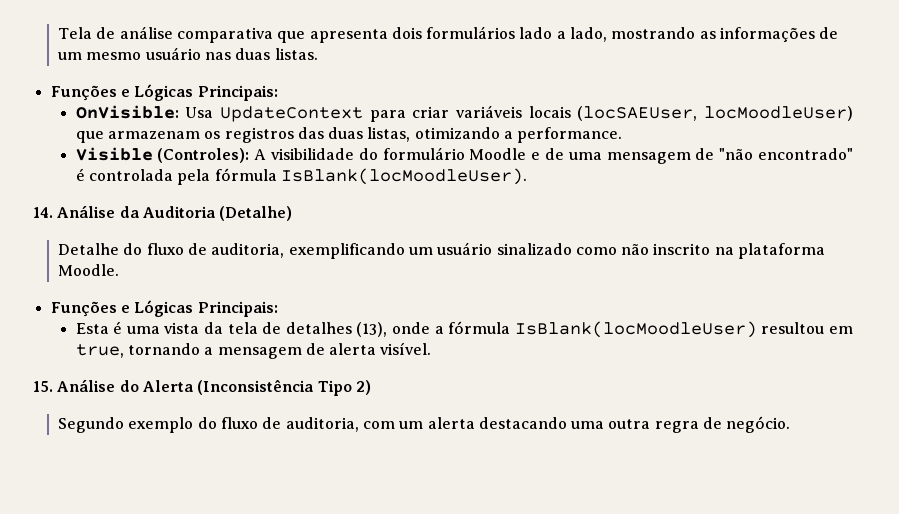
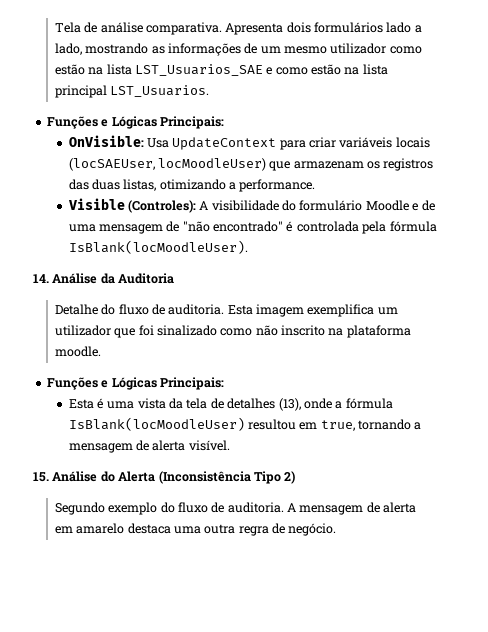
- Tela de análise comparativa que apresenta dois formulários lado a lado, mostrando as informações de um mesmo usuário nas duas listas.
+ Tela de análise comparativa. Apresenta dois formulários lado a lado, mostrando as informações de um mesmo utilizador como estão na lista LST_Usuarios_SAE e como estão na lista principal LST_Usuarios.
- 14. Análise da Auditoria (Detalhe)
+ 14. Análise da Auditoria
- Detalhe do fluxo de auditoria, exemplificando um usuário sinalizado como não inscrito na plataforma Moodle.
+ Detalhe do fluxo de auditoria. Esta imagem exemplifica um utilizador que foi sinalizado como não inscrito na plataforma moodle.
- Segundo exemplo do fluxo de auditoria, com um alerta destacando uma outra regra de negócio.
+ Segundo exemplo do fluxo de auditoria. A mensagem de alerta em amarelo destaca uma outra regra de negócio.

